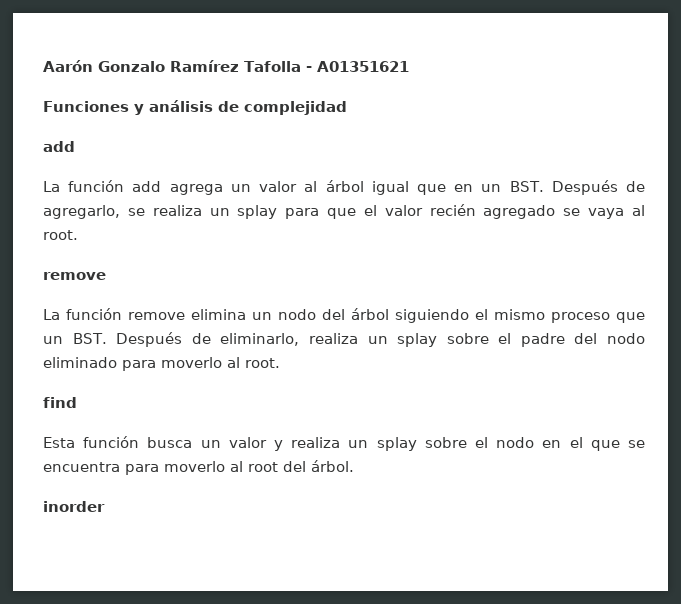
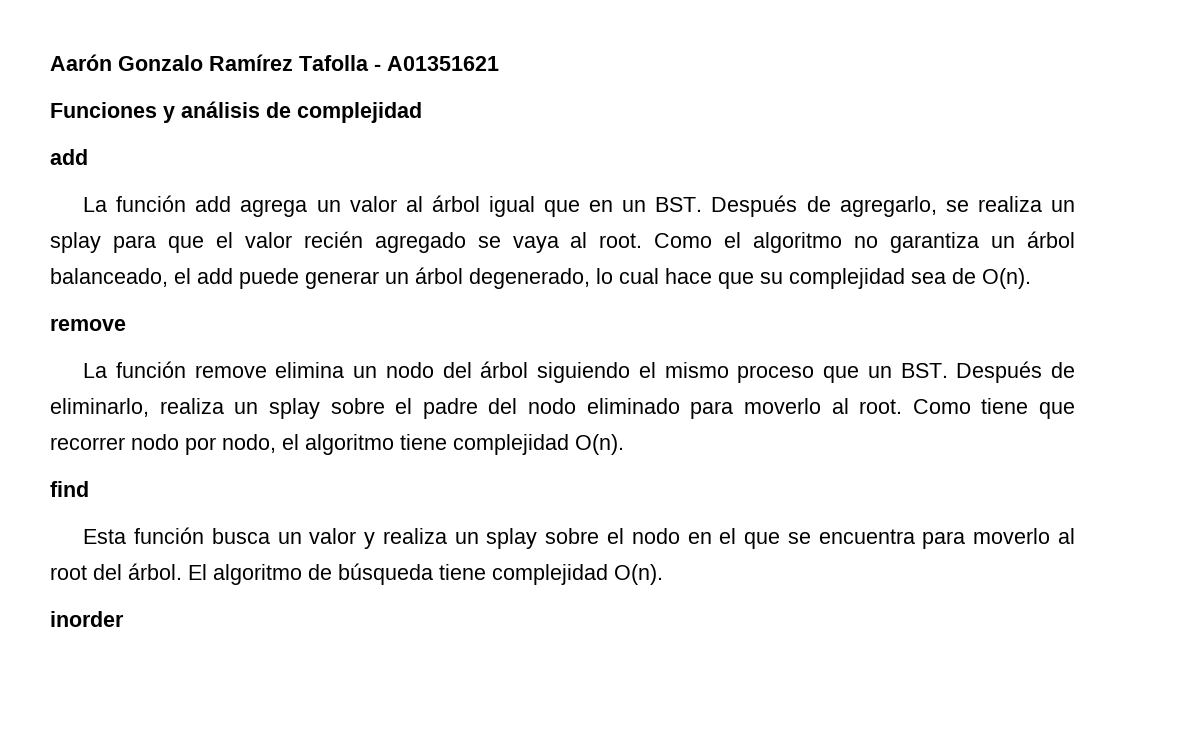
+ Como el algoritmo no garantiza un árbol balanceado, el add puede generar un árbol degenerado, lo cual hace que su complejidad sea de O(n).
+ Como tiene que recorrer nodo por nodo, el algoritmo tiene complejidad O(n).
+ El algoritmo de búsqueda tiene complejidad O(n).

